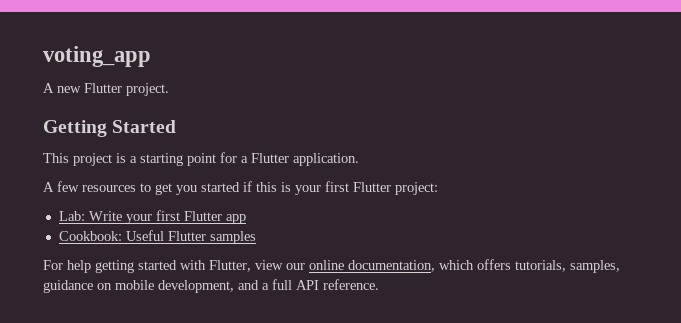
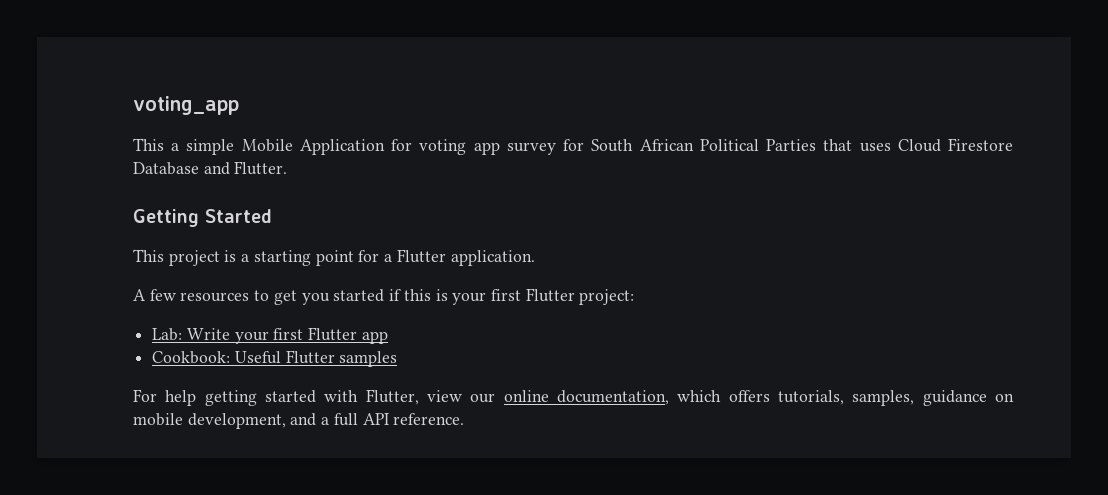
- A new Flutter project.
+ This a simple Mobile Application for voting app survey for South African Political Parties that uses Cloud Firestore Database and Flutter.

